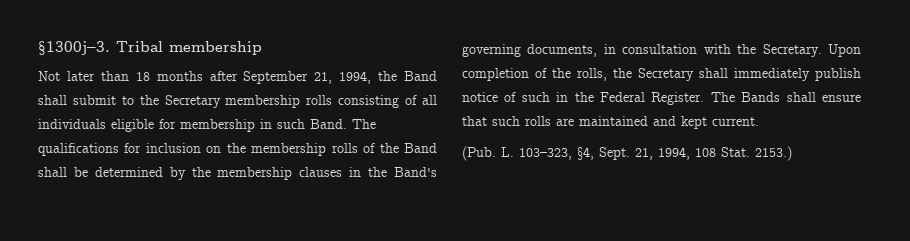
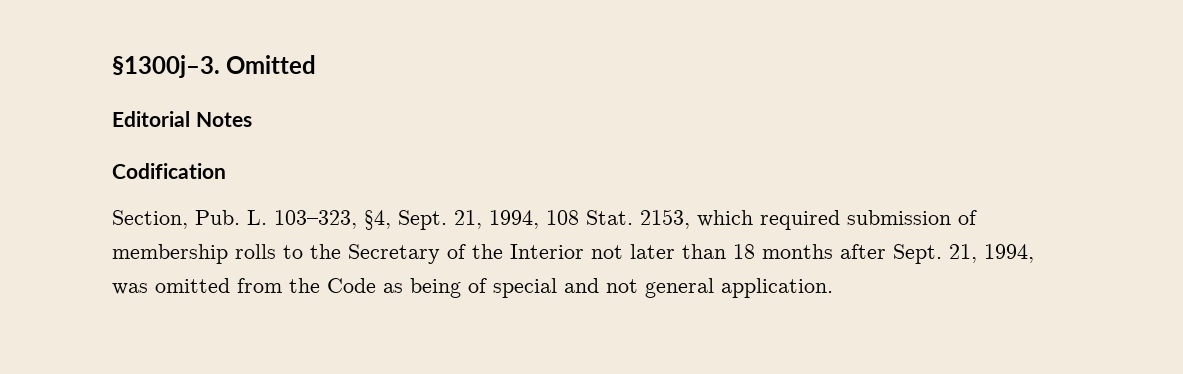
- Tribal membership
- Not later than 18 months after September 21, 1994, the Band shall submit to the Secretary membership rolls consisting of all individuals eligible for membership in such Band. The qualifications for inclusion on the membership rolls of the Band shall be determined by the membership clauses in the Band's governing documents, in consultation with the Secretary. Upon completion of the rolls, the Secretary shall immediately publish notice of such in the Federal Register. The Bands shall ensure that such rolls are maintained and kept current.
- (Pub. L. 103–323, §4, Sept.
+ Omitted
+ Editorial Notes
+ Codification
+ Section, Pub. L. 103–323, §4, Sept.
- 2153.)
+ 2153, which required submission of membership rolls to the Secretary of the Interior not later than 18 months after Sept. 21, 1994, was omitted from the Code as being of special and not general application.

